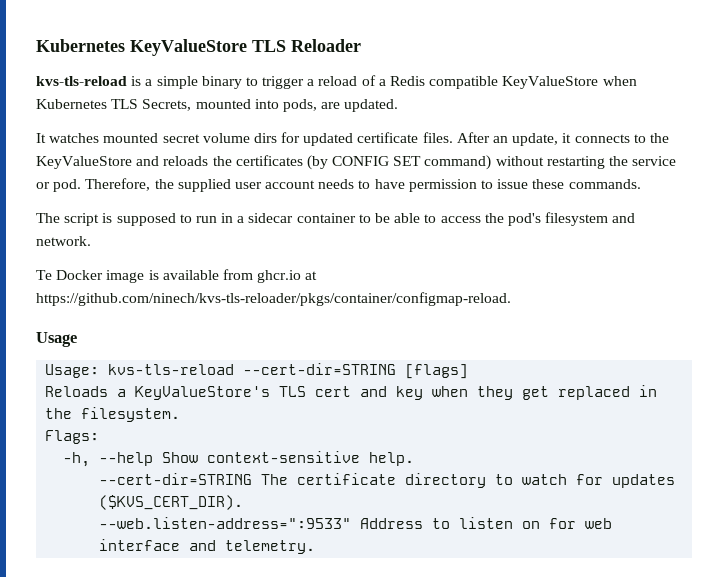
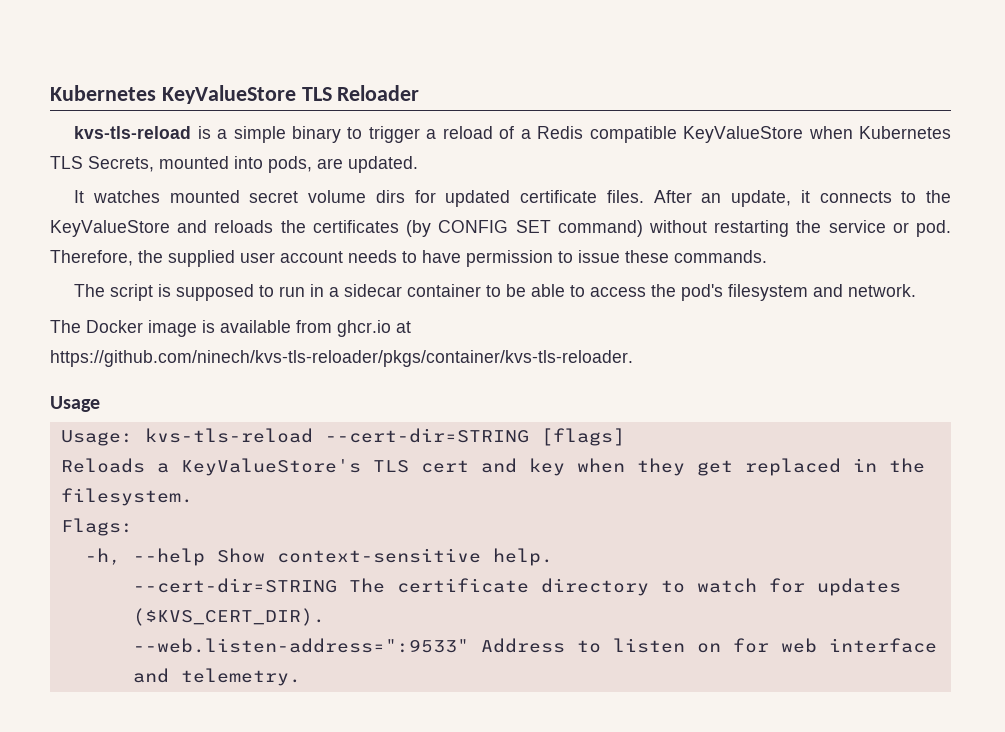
- Te Docker image is available from ghcr.io at https://github.com/ninech/kvs-tls-reloader/pkgs/container/configmap-reload.
+ The Docker image is available from ghcr.io at https://github.com/ninech/kvs-tls-reloader/pkgs/container/kvs-tls-reloader.

